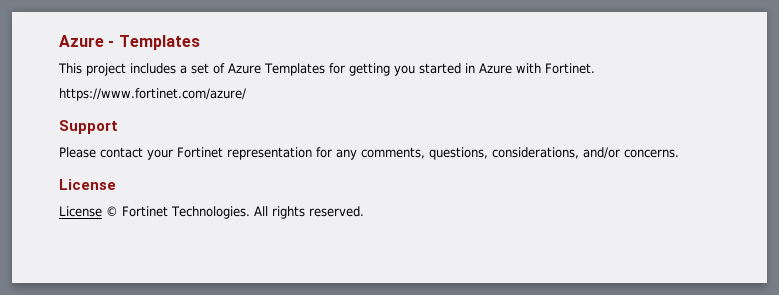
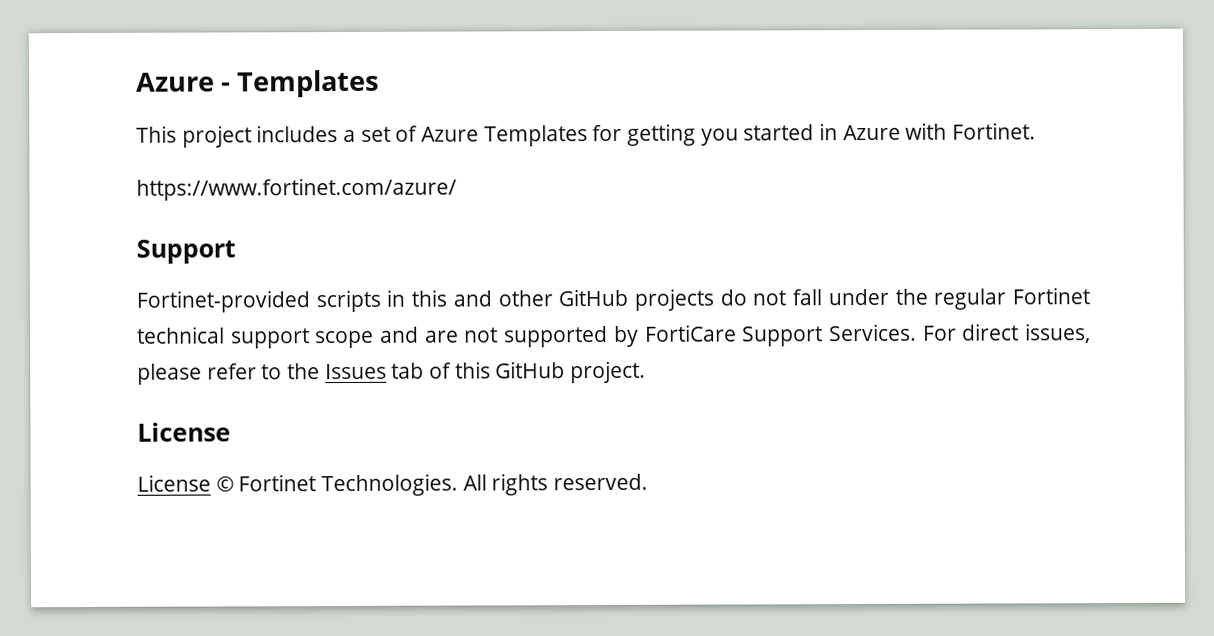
- Please contact your Fortinet representation for any comments, questions, considerations, and/or concerns.
+ Fortinet-provided scripts in this and other GitHub projects do not fall under the regular Fortinet technical support scope and are not supported by FortiCare Support Services. For direct issues, please refer to the Issues tab of this GitHub project.

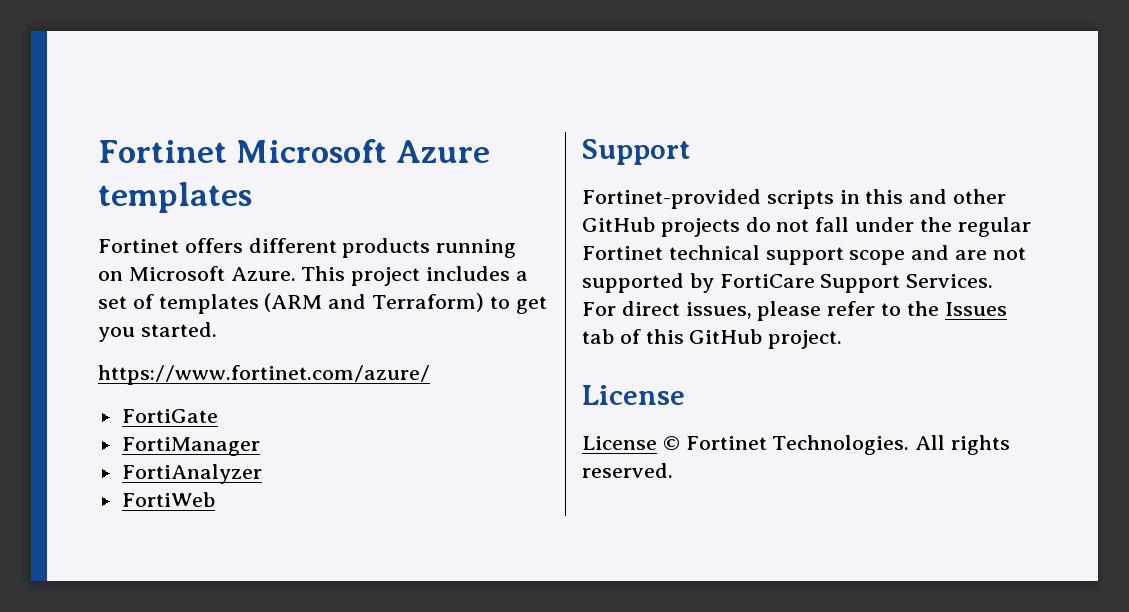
- Azure - Templates
- This project includes a set of Azure Templates for getting you started in Azure with Fortinet.
+ Fortinet Microsoft Azure templates
+ Fortinet offers different products running on Microsoft Azure. This project includes a set of templates (ARM and Terraform) to get you started.
  https://www.fortinet.com/azure/
+ FortiGate
+ FortiManager
+ FortiAnalyzer
+ FortiWeb

